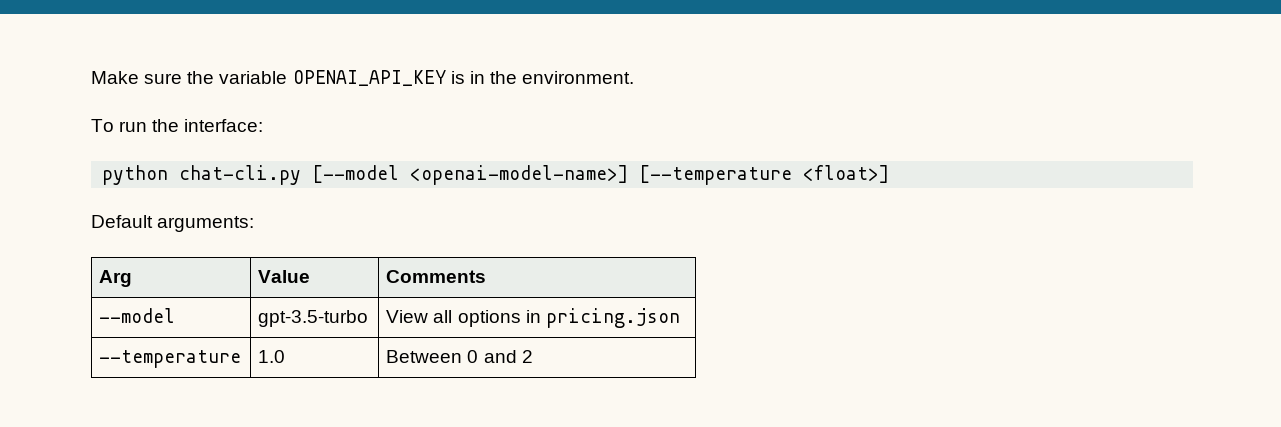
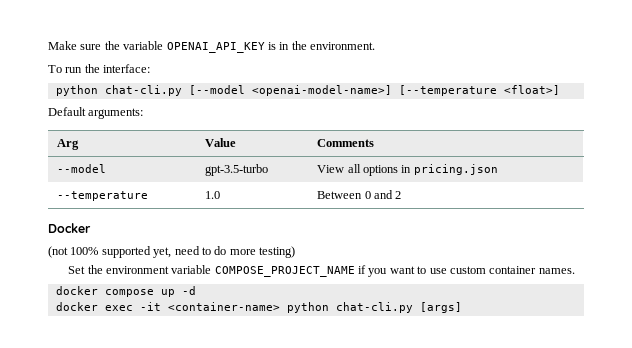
+ Docker
+ (not 100% supported yet, need to do more testing)
+ Set the environment variable COMPOSE_PROJECT_NAME if you want to use custom container names.
+ docker compose up -d
+ docker exec -it <container-name> python chat-cli.py [args]

